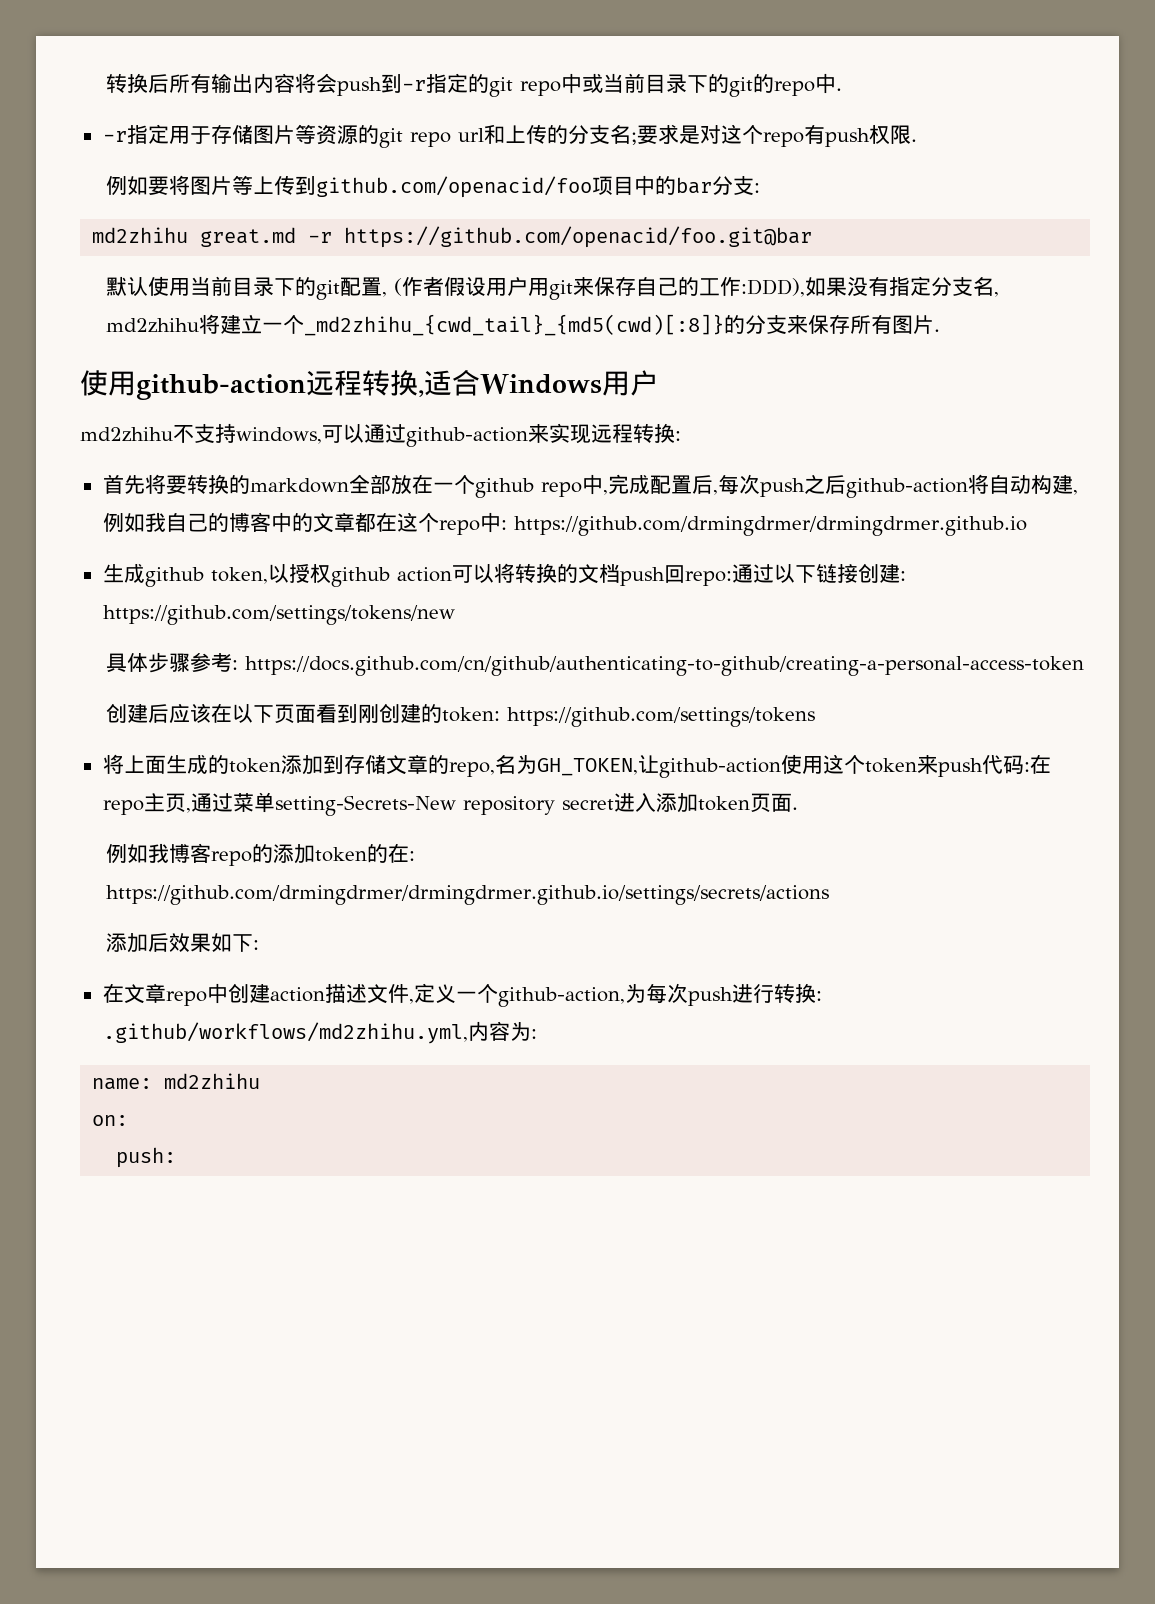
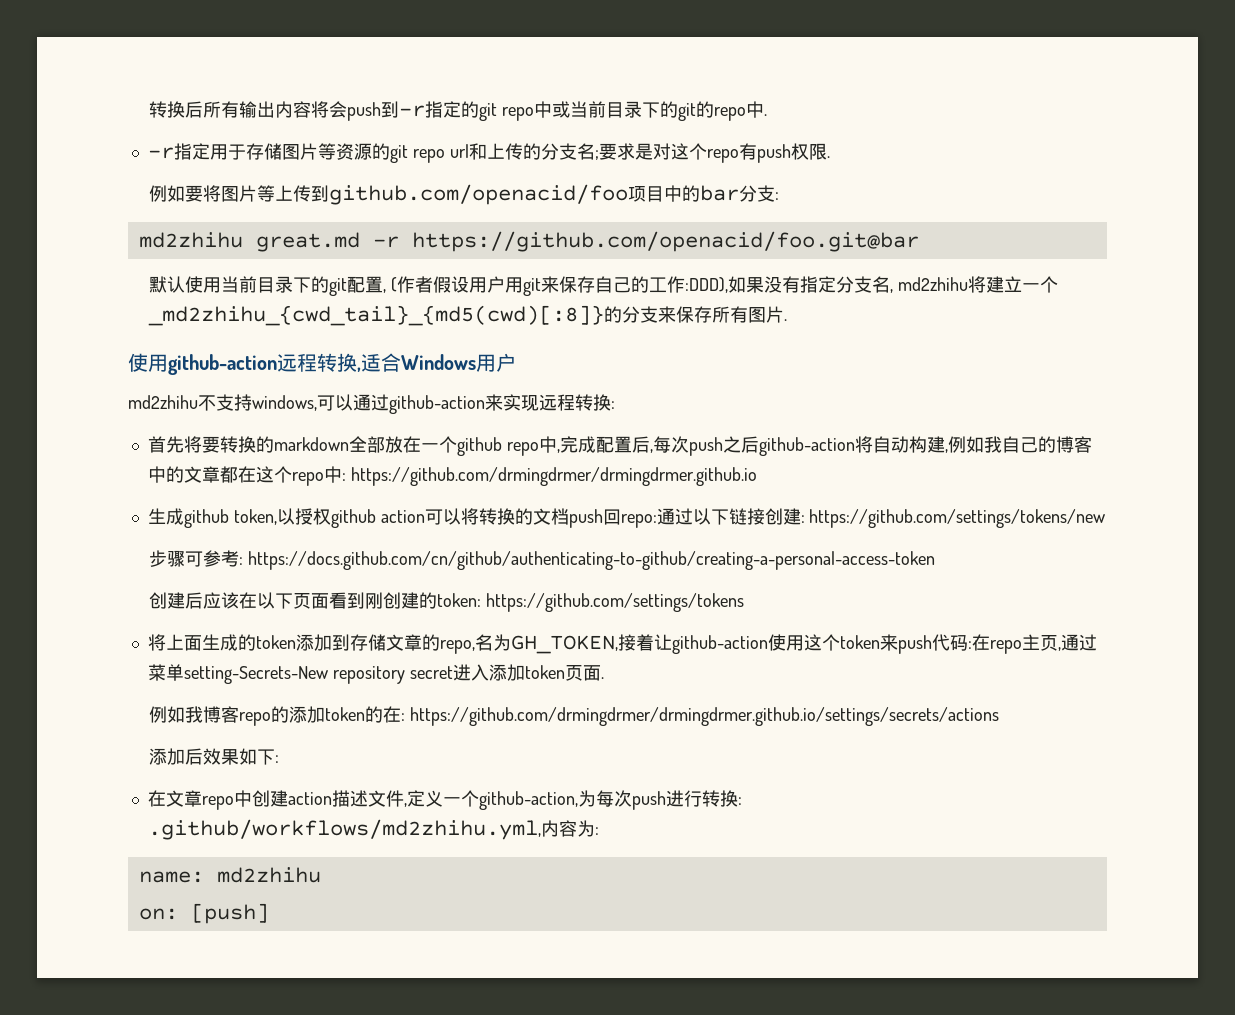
- 具体步骤参考: https://docs.github.com/cn/github/authenticating-to-github/creating-a-personal-access-token
+ 步骤可参考: https://docs.github.com/cn/github/authenticating-to-github/creating-a-personal-access-token
- 将上面生成的token添加到存储文章的repo,名为GH_TOKEN,让github-action使用这个token来push代码:在repo主页,通过菜单setting-Secrets-New repository secret进入添加token页面.
+ 将上面生成的token添加到存储文章的repo,名为GH_TOKEN,接着让github-action使用这个token来push代码:在repo主页,通过菜单setting-Secrets-New repository secret进入添加token页面.
- on:
- push:
+ on: [push]

